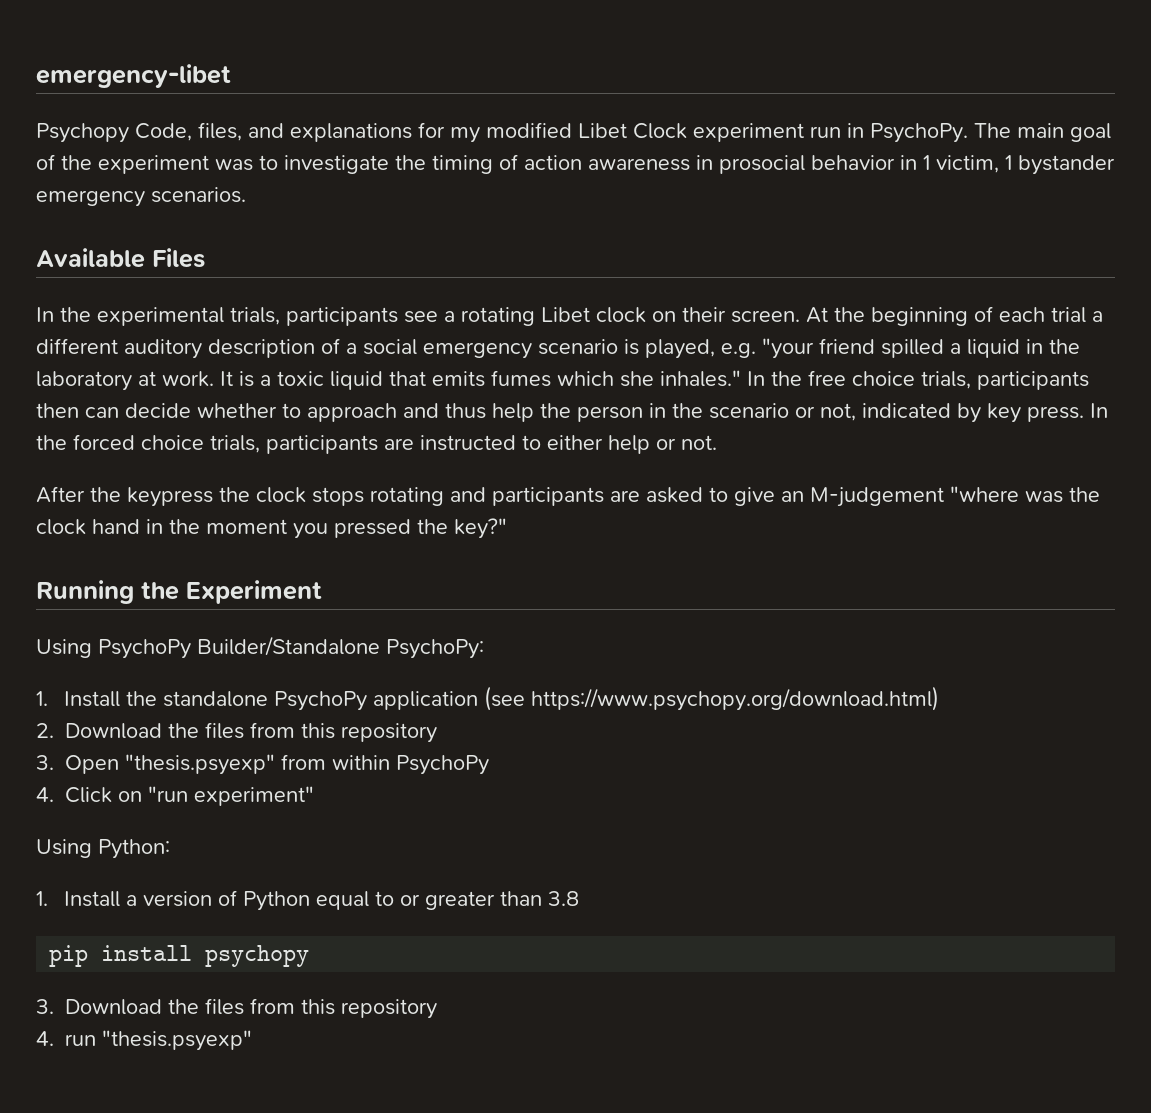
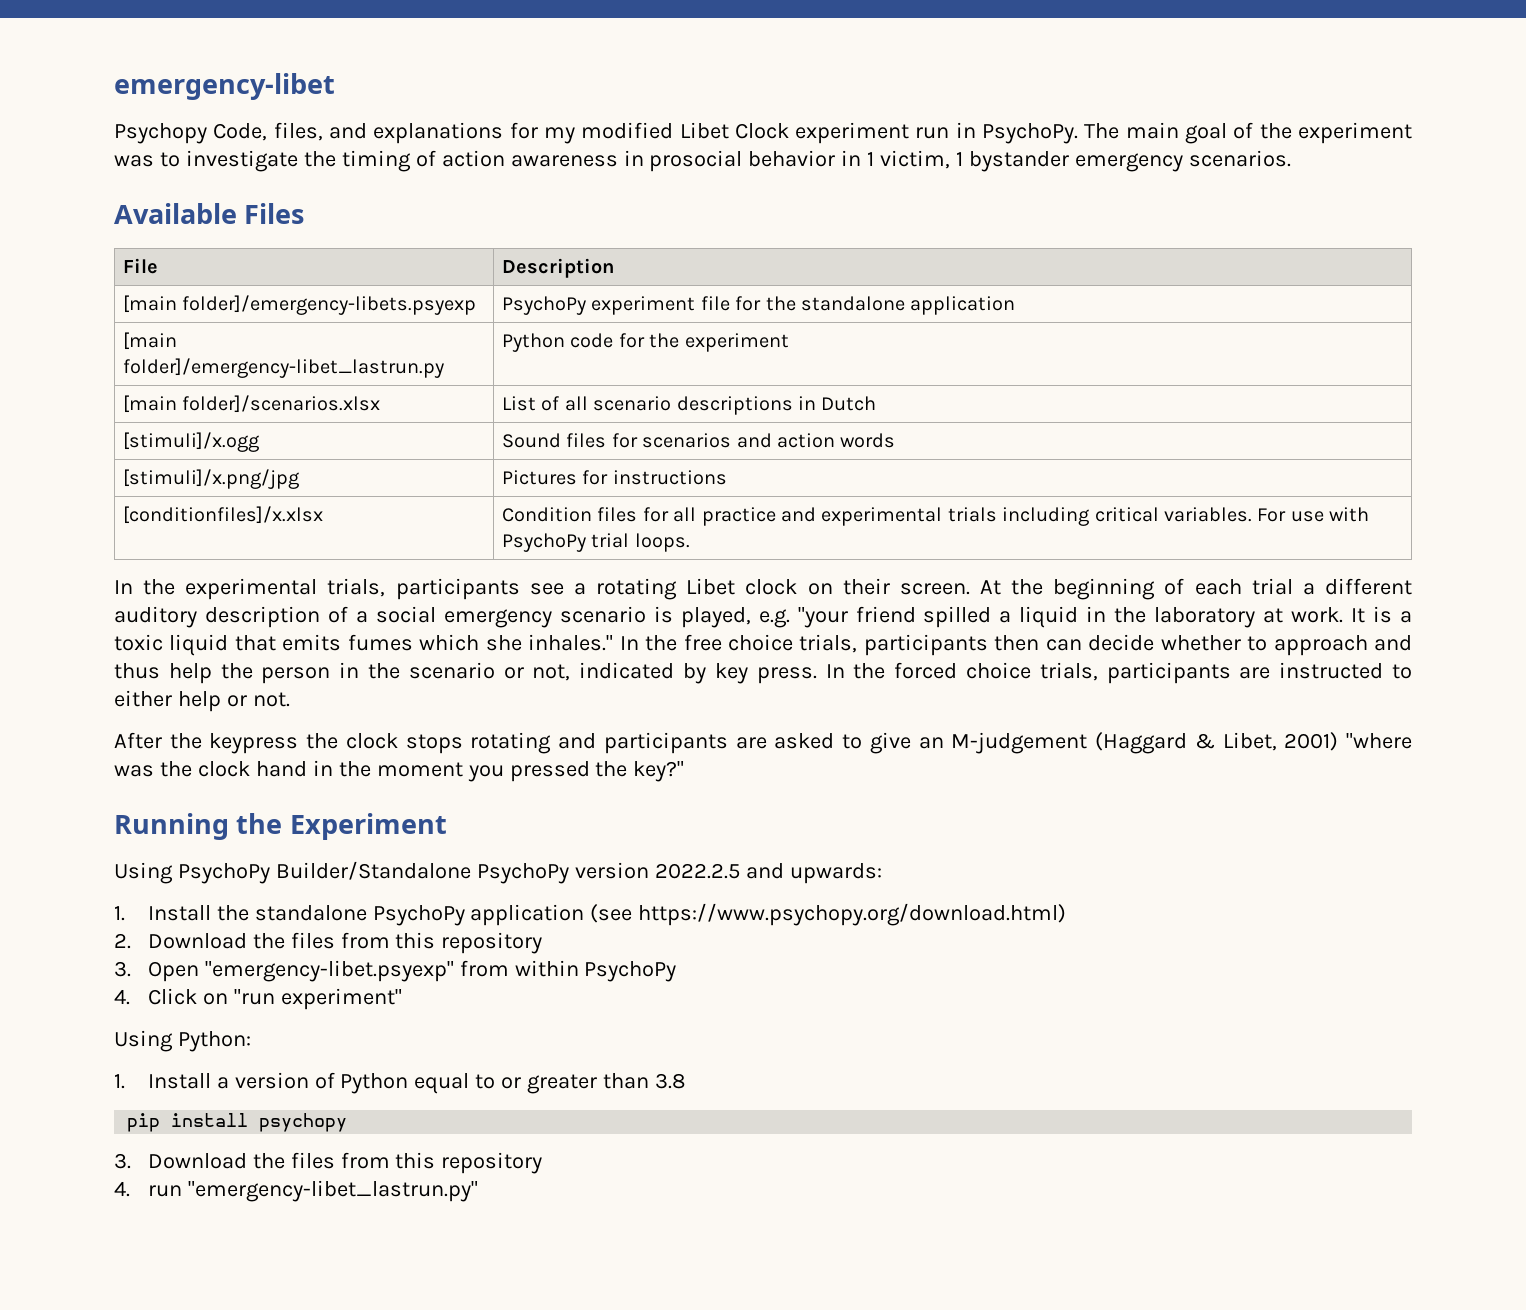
+ File | Description
+ [main folder]/emergency-libets.psyexp | PsychoPy experiment file for the standalone application
+ [main folder]/emergency-libet_lastrun.py | Python code for the experiment
+ [main folder]/scenarios.xlsx | List of all scenario descriptions in Dutch
+ [stimuli]/x.ogg | Sound files for scenarios and action words
+ [stimuli]/x.png/jpg | Pictures for instructions
+ [conditionfiles]/x.xlsx | Condition files for all practice and experimental trials including critical variables. For use with PsychoPy trial loops.
- After the keypress the clock stops rotating and participants are asked to give an M-judgement "where was the clock hand in the moment you pressed the key?"
+ After the keypress the clock stops rotating and participants are asked to give an M-judgement (Haggard & Libet, 2001) "where was the clock hand in the moment you pressed the key?"
- Using PsychoPy Builder/Standalone PsychoPy:
+ Using PsychoPy Builder/Standalone PsychoPy version 2022.2.5 and upwards:
- 3. Open "thesis.psyexp" from within PsychoPy
+ 3. Open "emergency-libet.psyexp" from within PsychoPy
- 4. run "thesis.psyexp"
+ 4. run "emergency-libet_lastrun.py"

